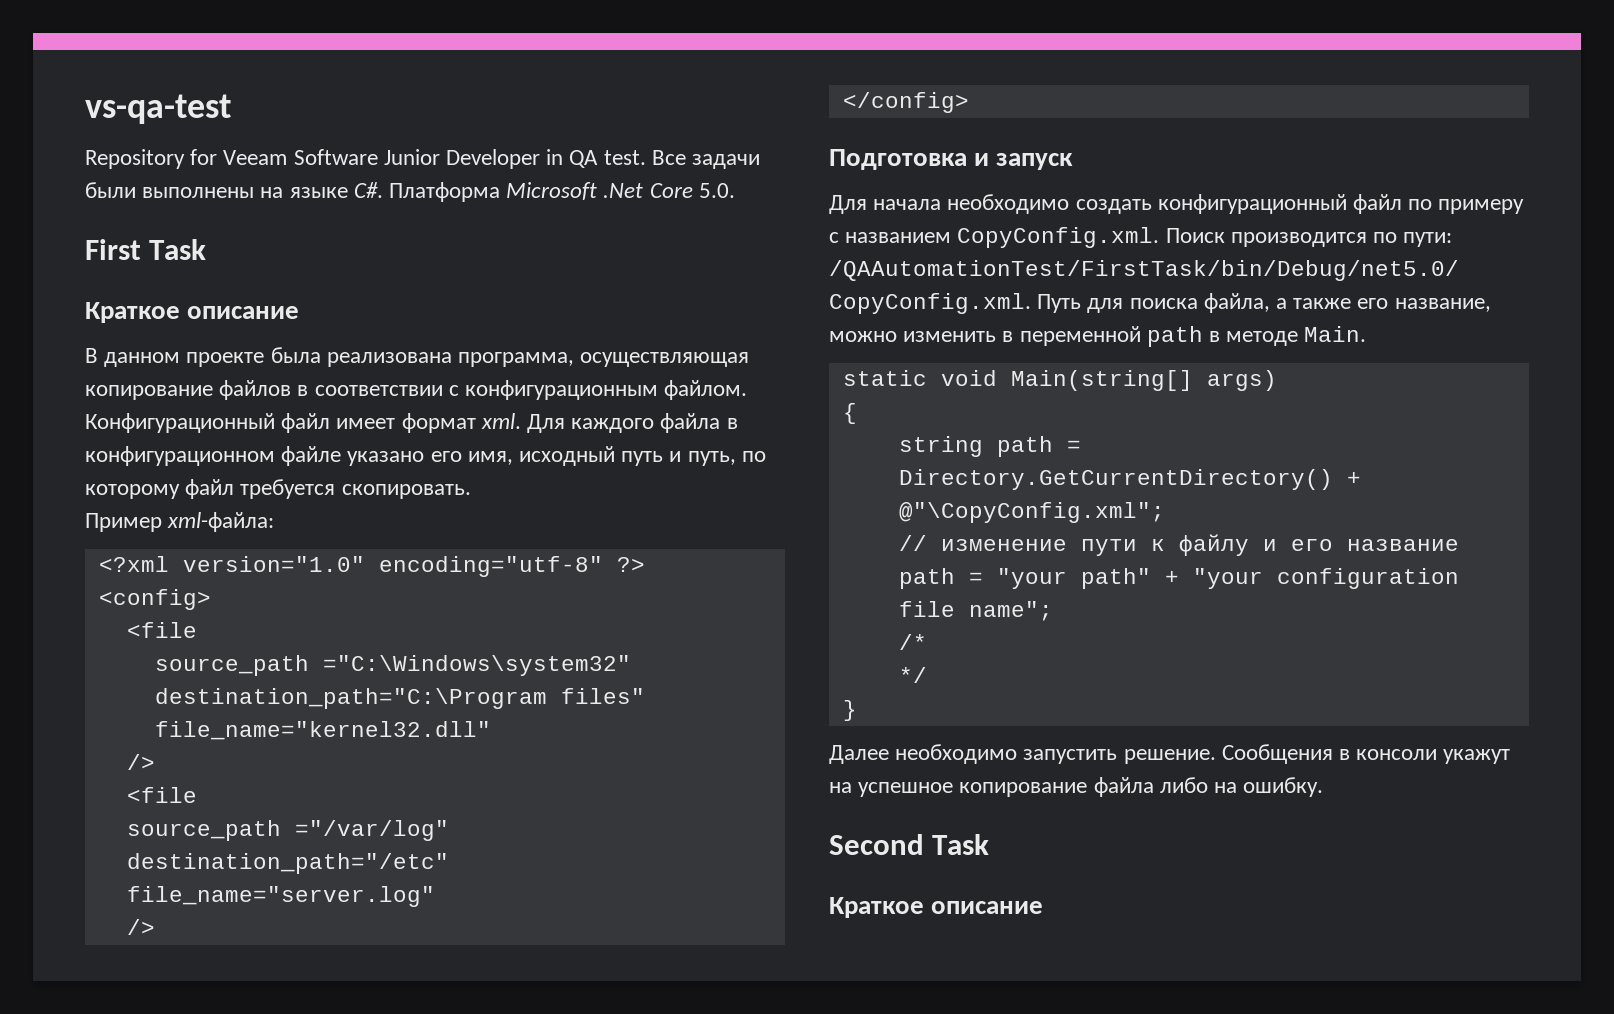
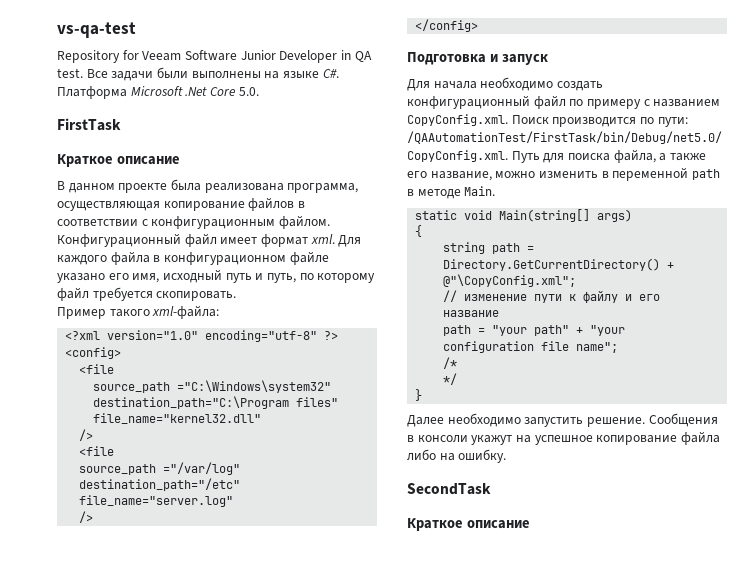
- First Task
+ FirstTask
- Пример xml-файла:
+ Пример такого xml-файла:
- Second Task
+ SecondTask

